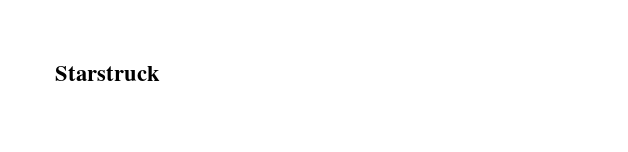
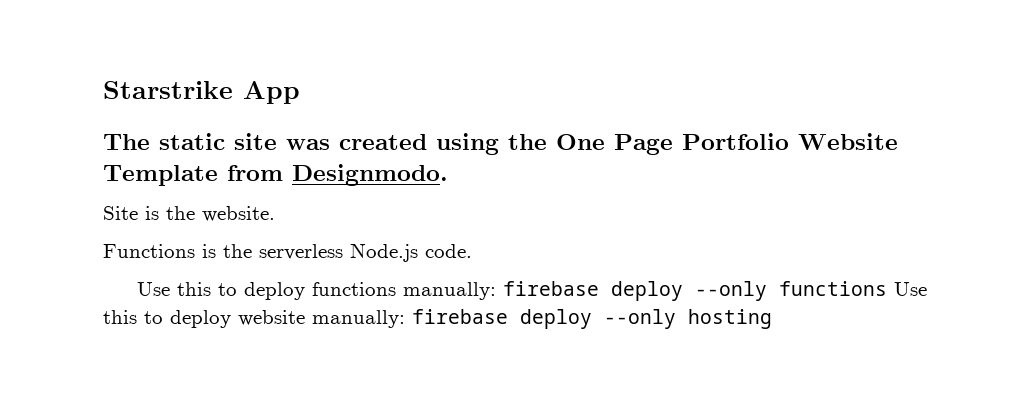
- Starstruck
+ Starstrike App
+ The static site was created using the One Page Portfolio Website Template from Designmodo.
+ Site is the website.
+ Functions is the serverless Node.js code.
+ Use this to deploy functions manually: firebase deploy --only functions Use this to deploy website manually: firebase deploy --only hosting

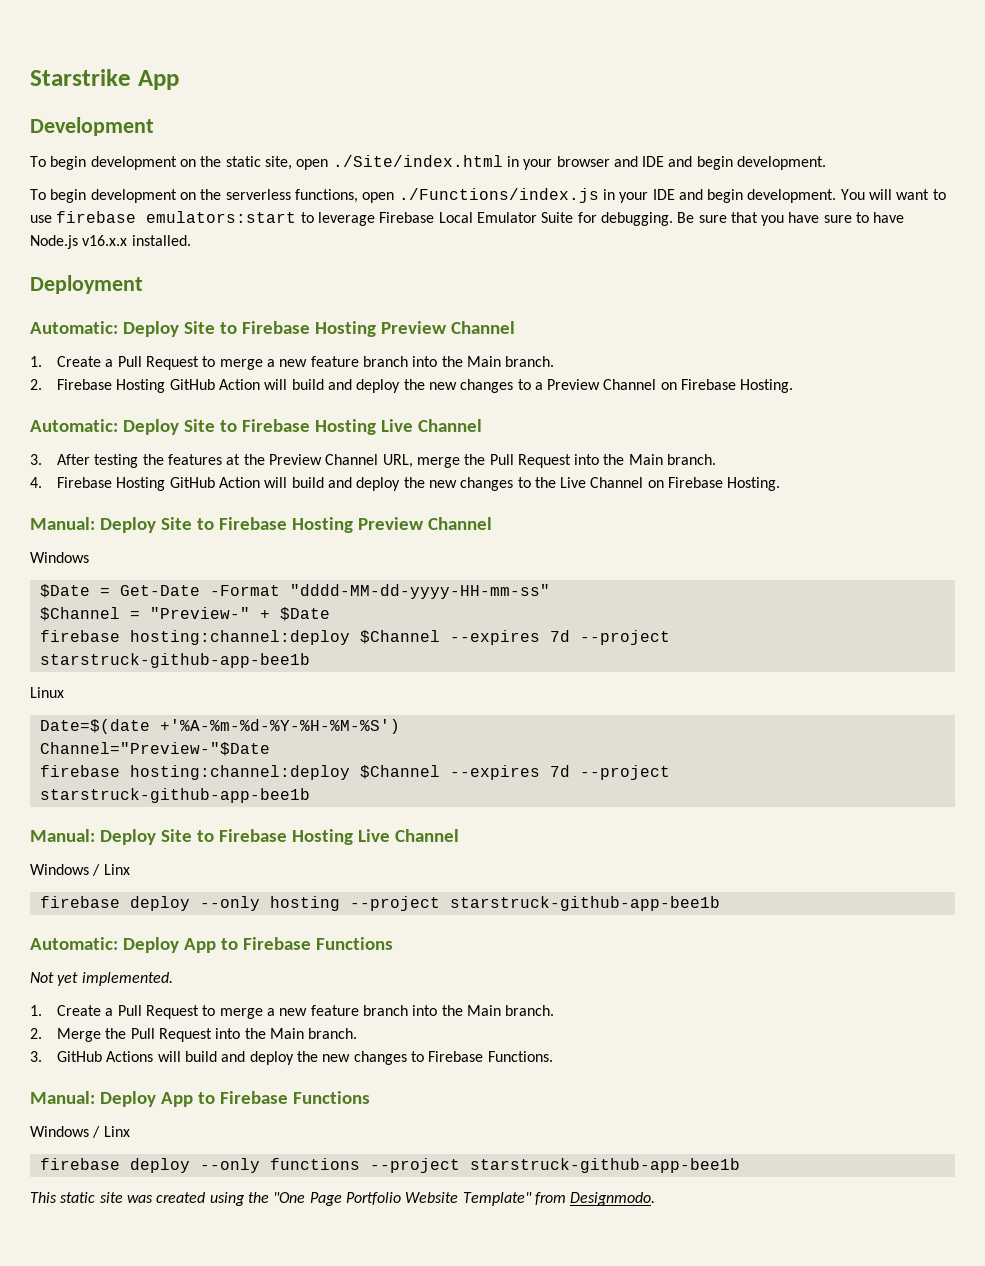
- The static site was created using the One Page Portfolio Website Template from Designmodo.
+ Development
+ To begin development on the static site, open ./Site/index.html in your browser and IDE and begin development.
+ To begin development on the serverless functions, open ./Functions/index.js in your IDE and begin development. You will want to use firebase emulators:start to leverage Firebase Local Emulator Suite for debugging. Be sure that you have sure to have Node.js v16.x.x installed.
+ Deployment
+ Automatic: Deploy Site to Firebase Hosting Preview Channel
+ 1. Create a Pull Request to merge a new feature branch into the Main branch.
+ 2. Firebase Hosting GitHub Action will build and deploy the new changes to a Preview Channel on Firebase Hosting.
+ Automatic: Deploy Site to Firebase Hosting Live Channel
+ 3. After testing the features at the Preview Channel URL, merge the Pull Request into the Main branch.
+ 4. Firebase Hosting GitHub Action will build and deploy the new changes to the Live Channel on Firebase Hosting.
+ Manual: Deploy Site to Firebase Hosting Preview Channel
+ Windows
+ $Date = Get-Date -Format "dddd-MM-dd-yyyy-HH-mm-ss"
+ $Channel = "Preview-" + $Date
+ firebase hosting:channel:deploy $Channel --expires 7d --project starstruck-github-app-bee1b
+ Linux
+ Date=$(date +'%A-%m-%d-%Y-%H-%M-%S')
+ Channel="Preview-"$Date
+ firebase hosting:channel:deploy $Channel --expires 7d --project starstruck-github-app-bee1b
+ Manual: Deploy Site to Firebase Hosting Live Channel
+ Windows / Linx
+ firebase deploy --only hosting --project starstruck-github-app-bee1b
+ Automatic: Deploy App to Firebase Functions
+ Not yet implemented.
+ 1. Create a Pull Request to merge a new feature branch into the Main branch.
+ 2. Merge the Pull Request into the Main branch.
+ 3. GitHub Actions will build and deploy the new changes to Firebase Functions.
+ Manual: Deploy App to Firebase Functions
+ Windows / Linx
+ firebase deploy --only functions --project starstruck-github-app-bee1b
+ This static site was created using the "One Page Portfolio Website Template" from Designmodo.
- Site is the website.
- Functions is the serverless Node.js code.
- Use this to deploy functions manually: firebase deploy --only functions Use this to deploy website manually: firebase deploy --only hosting

